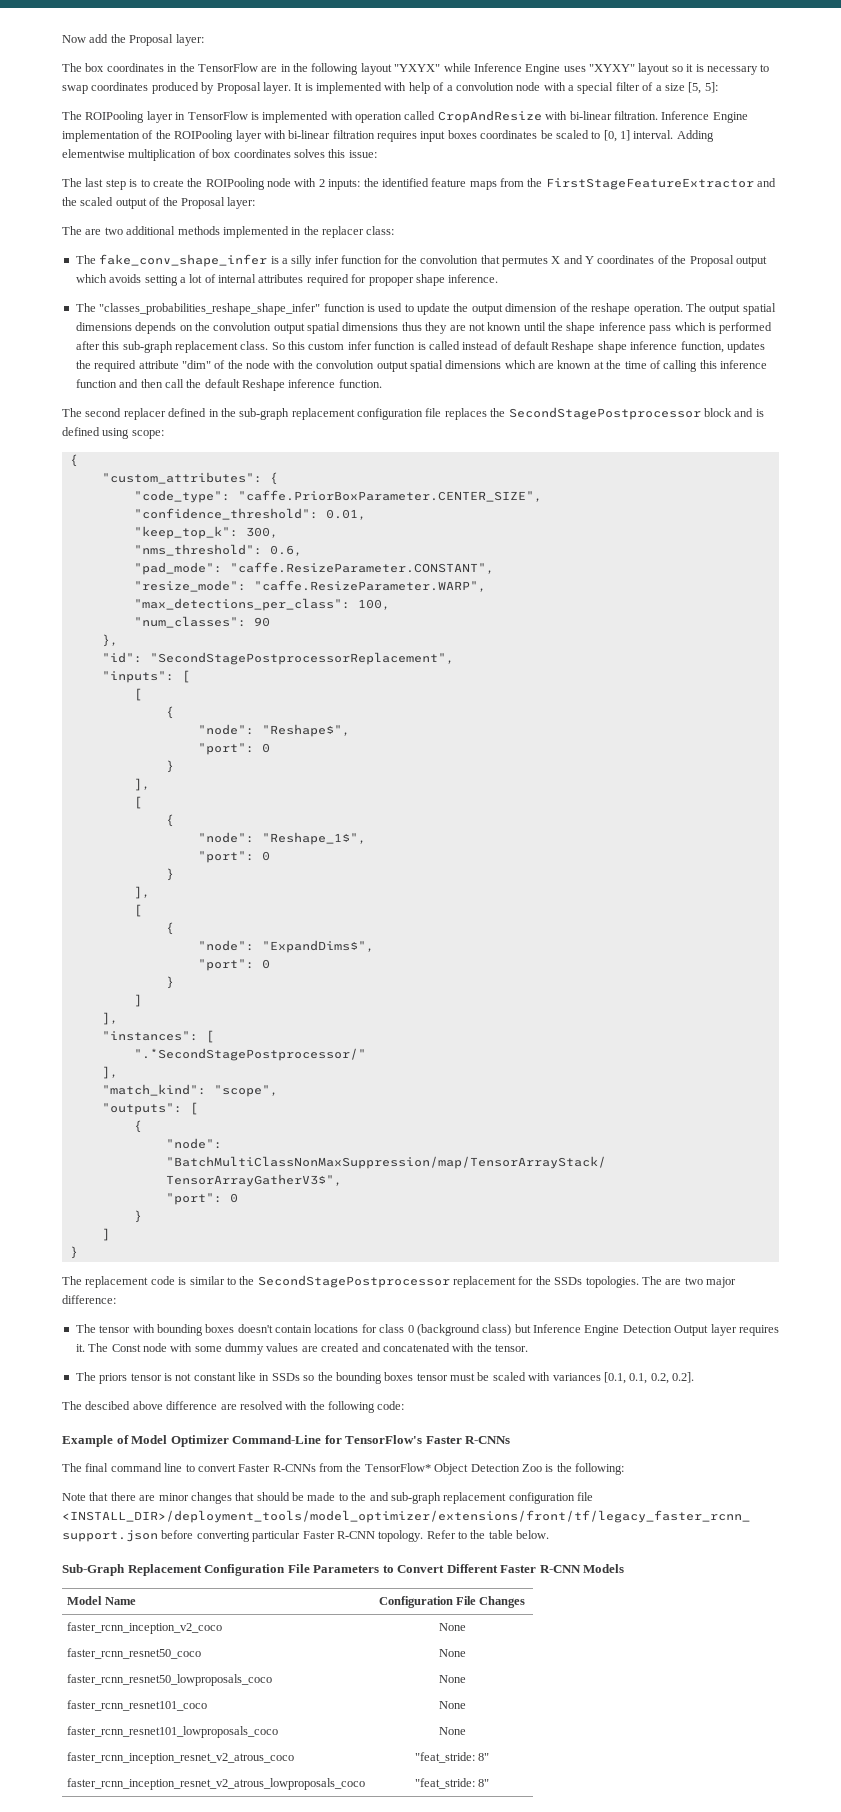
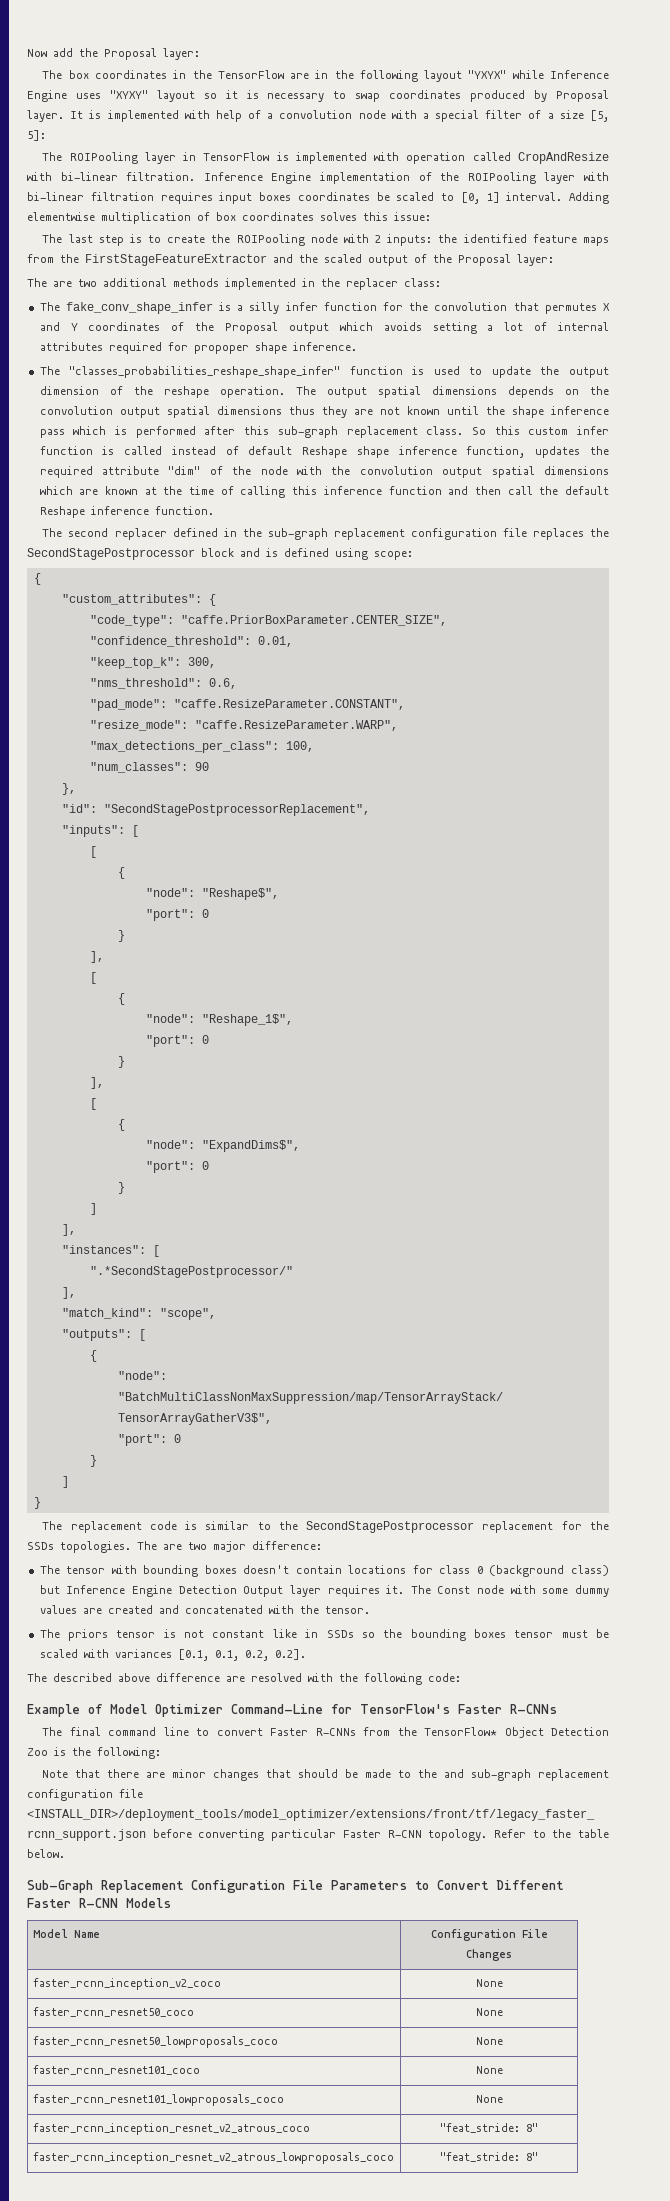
- The descibed above difference are resolved with the following code:
+ The described above difference are resolved with the following code:

